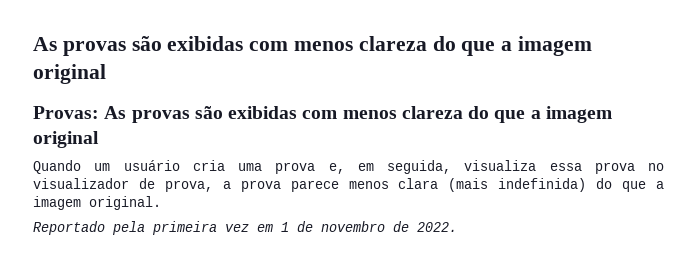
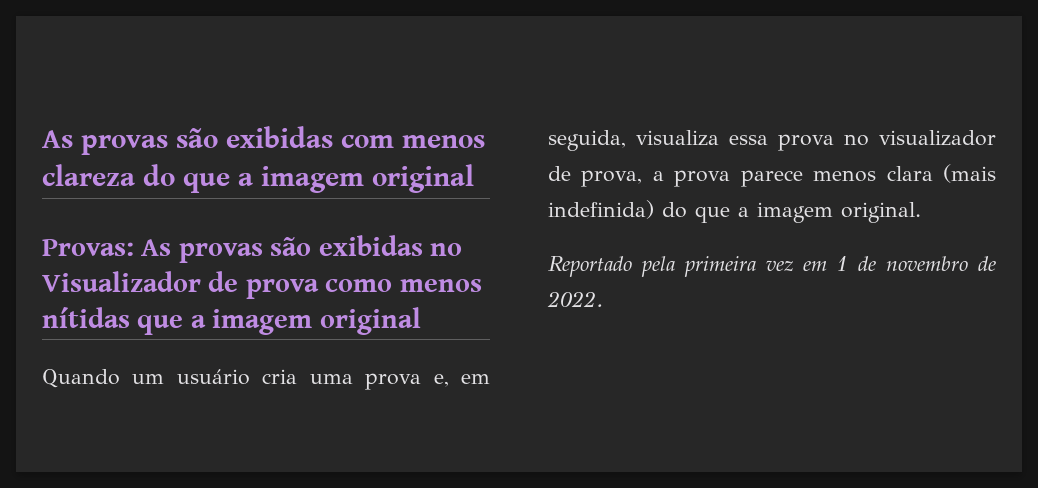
- Provas: As provas são exibidas com menos clareza do que a imagem original
+ Provas: As provas são exibidas no Visualizador de prova como menos nítidas que a imagem original

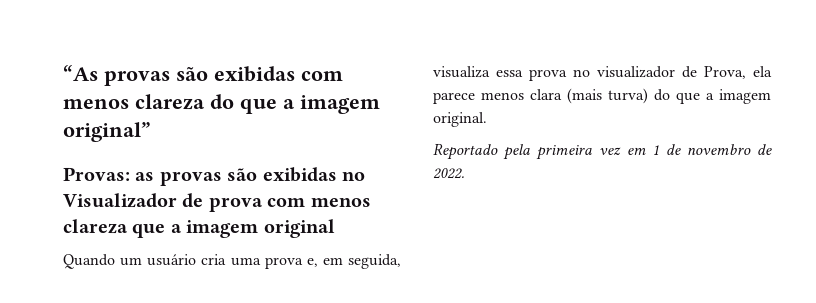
- As provas são exibidas com menos clareza do que a imagem original
+ “As provas são exibidas com menos clareza do que a imagem original”
- Provas: As provas são exibidas no Visualizador de prova como menos nítidas que a imagem original
+ Provas: as provas são exibidas no Visualizador de prova com menos clareza que a imagem original
- Quando um usuário cria uma prova e, em seguida, visualiza essa prova no visualizador de prova, a prova parece menos clara (mais indefinida) do que a imagem original.
+ Quando um usuário cria uma prova e, em seguida, visualiza essa prova no visualizador de Prova, ela parece menos clara (mais turva) do que a imagem original.

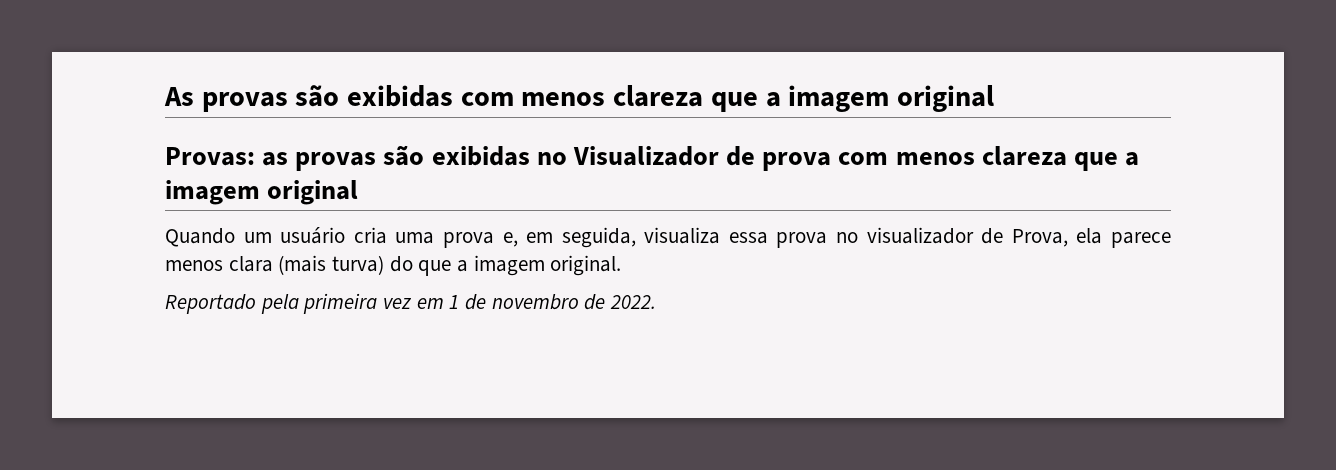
- “As provas são exibidas com menos clareza do que a imagem original”
+ As provas são exibidas com menos clareza que a imagem original

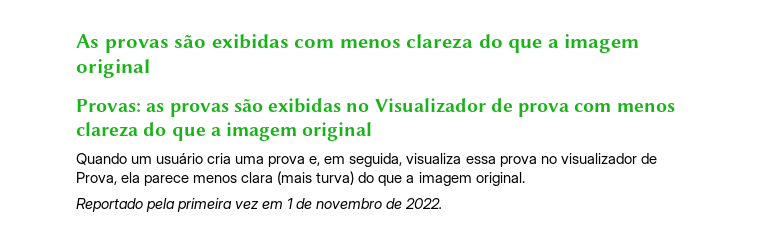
- As provas são exibidas com menos clareza que a imagem original
+ As provas são exibidas com menos clareza do que a imagem original
- Provas: as provas são exibidas no Visualizador de prova com menos clareza que a imagem original
+ Provas: as provas são exibidas no Visualizador de prova com menos clareza do que a imagem original

